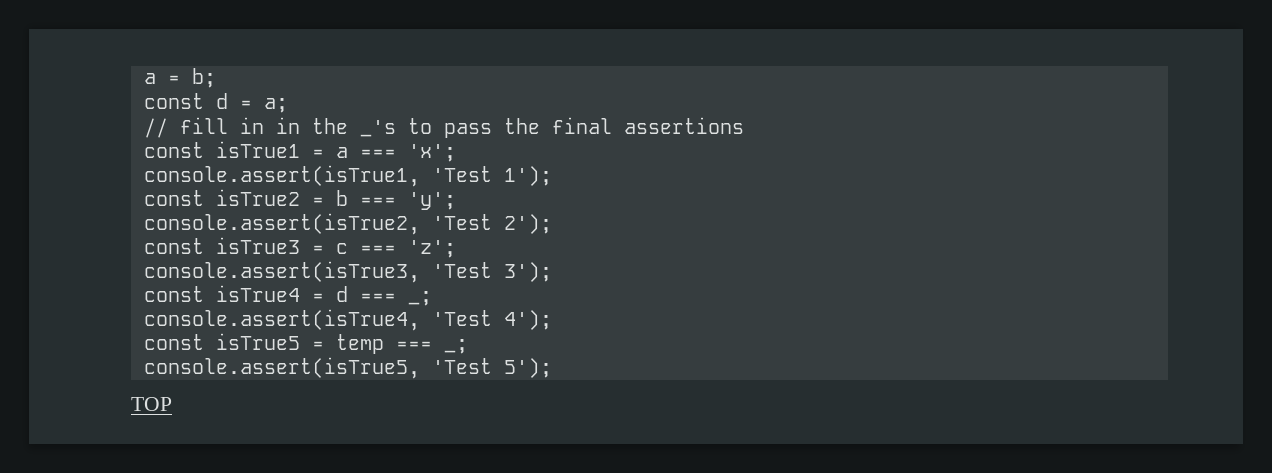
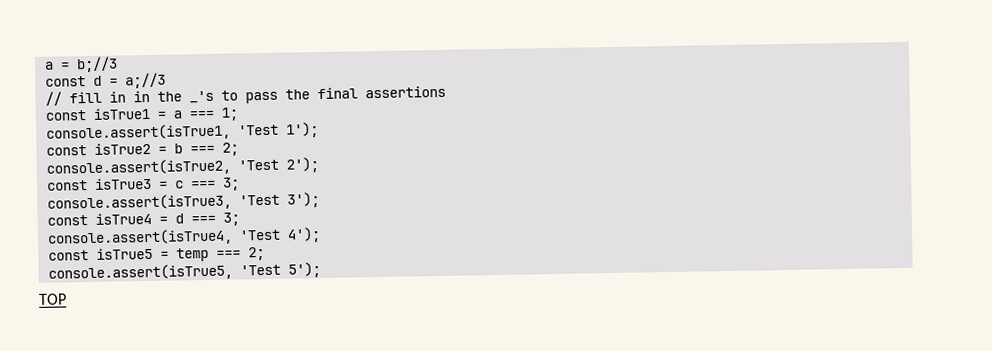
- a = b;
+ a = b;//3
- const d = a;
+ const d = a;//3
- const isTrue1 = a === 'x';
+ const isTrue1 = a === 1;
- const isTrue2 = b === 'y';
+ const isTrue2 = b === 2;
- const isTrue3 = c === 'z';
+ const isTrue3 = c === 3;
- const isTrue4 = d === _;
+ const isTrue4 = d === 3;
- const isTrue5 = temp === _;
+ const isTrue5 = temp === 2;

